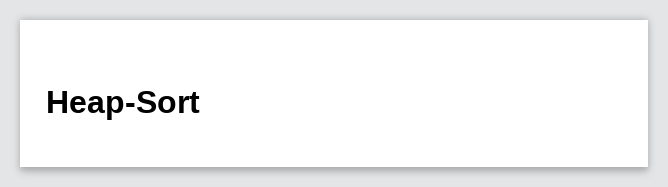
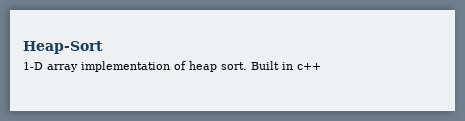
+ 1-D array implementation of heap sort. Built in c++

